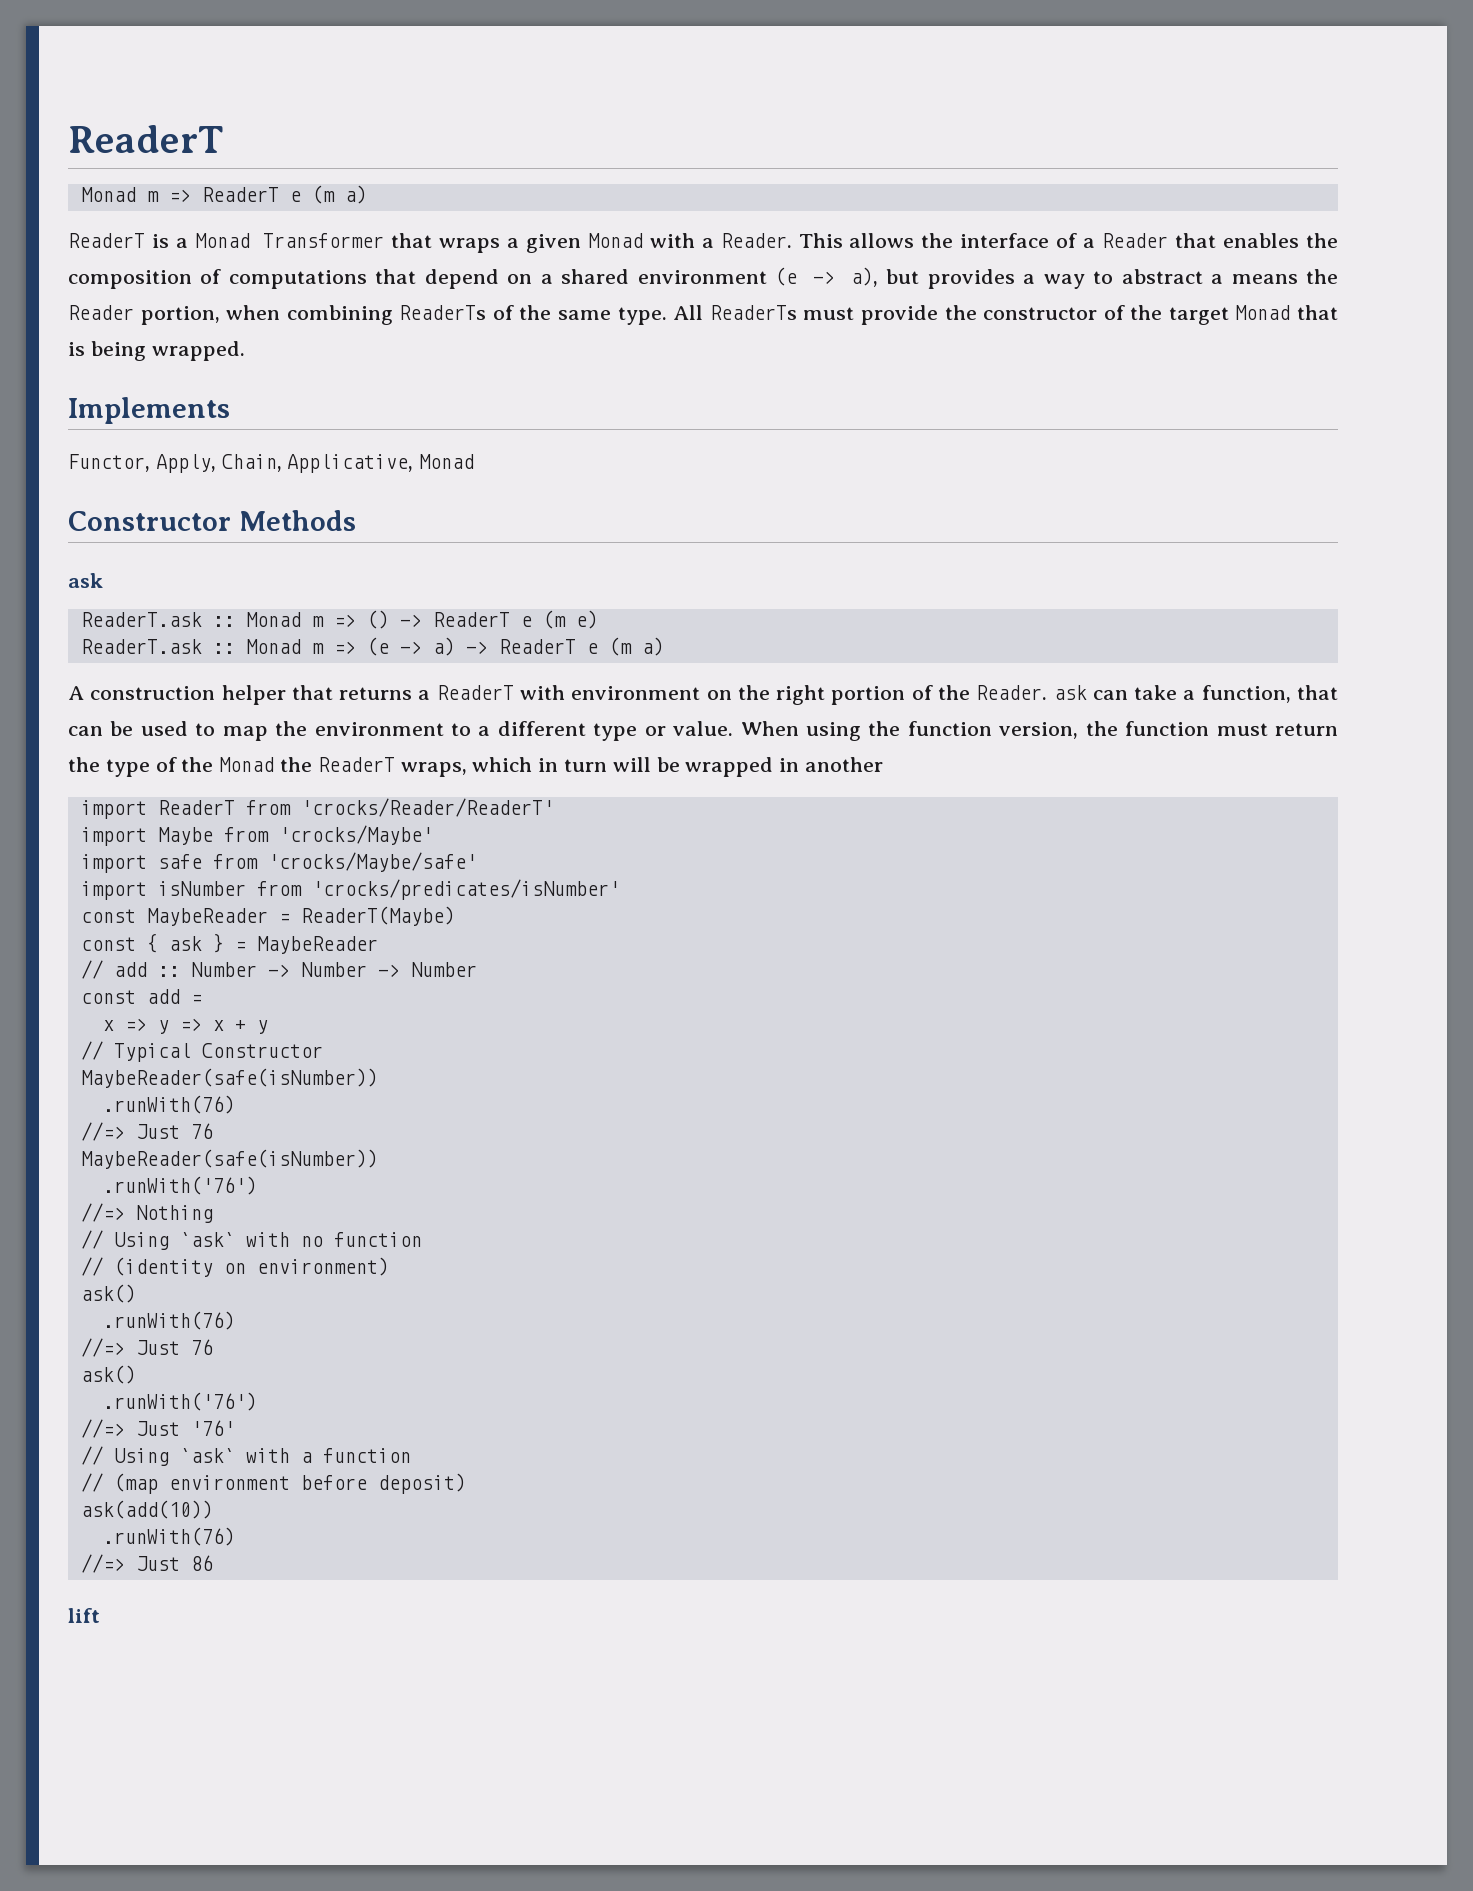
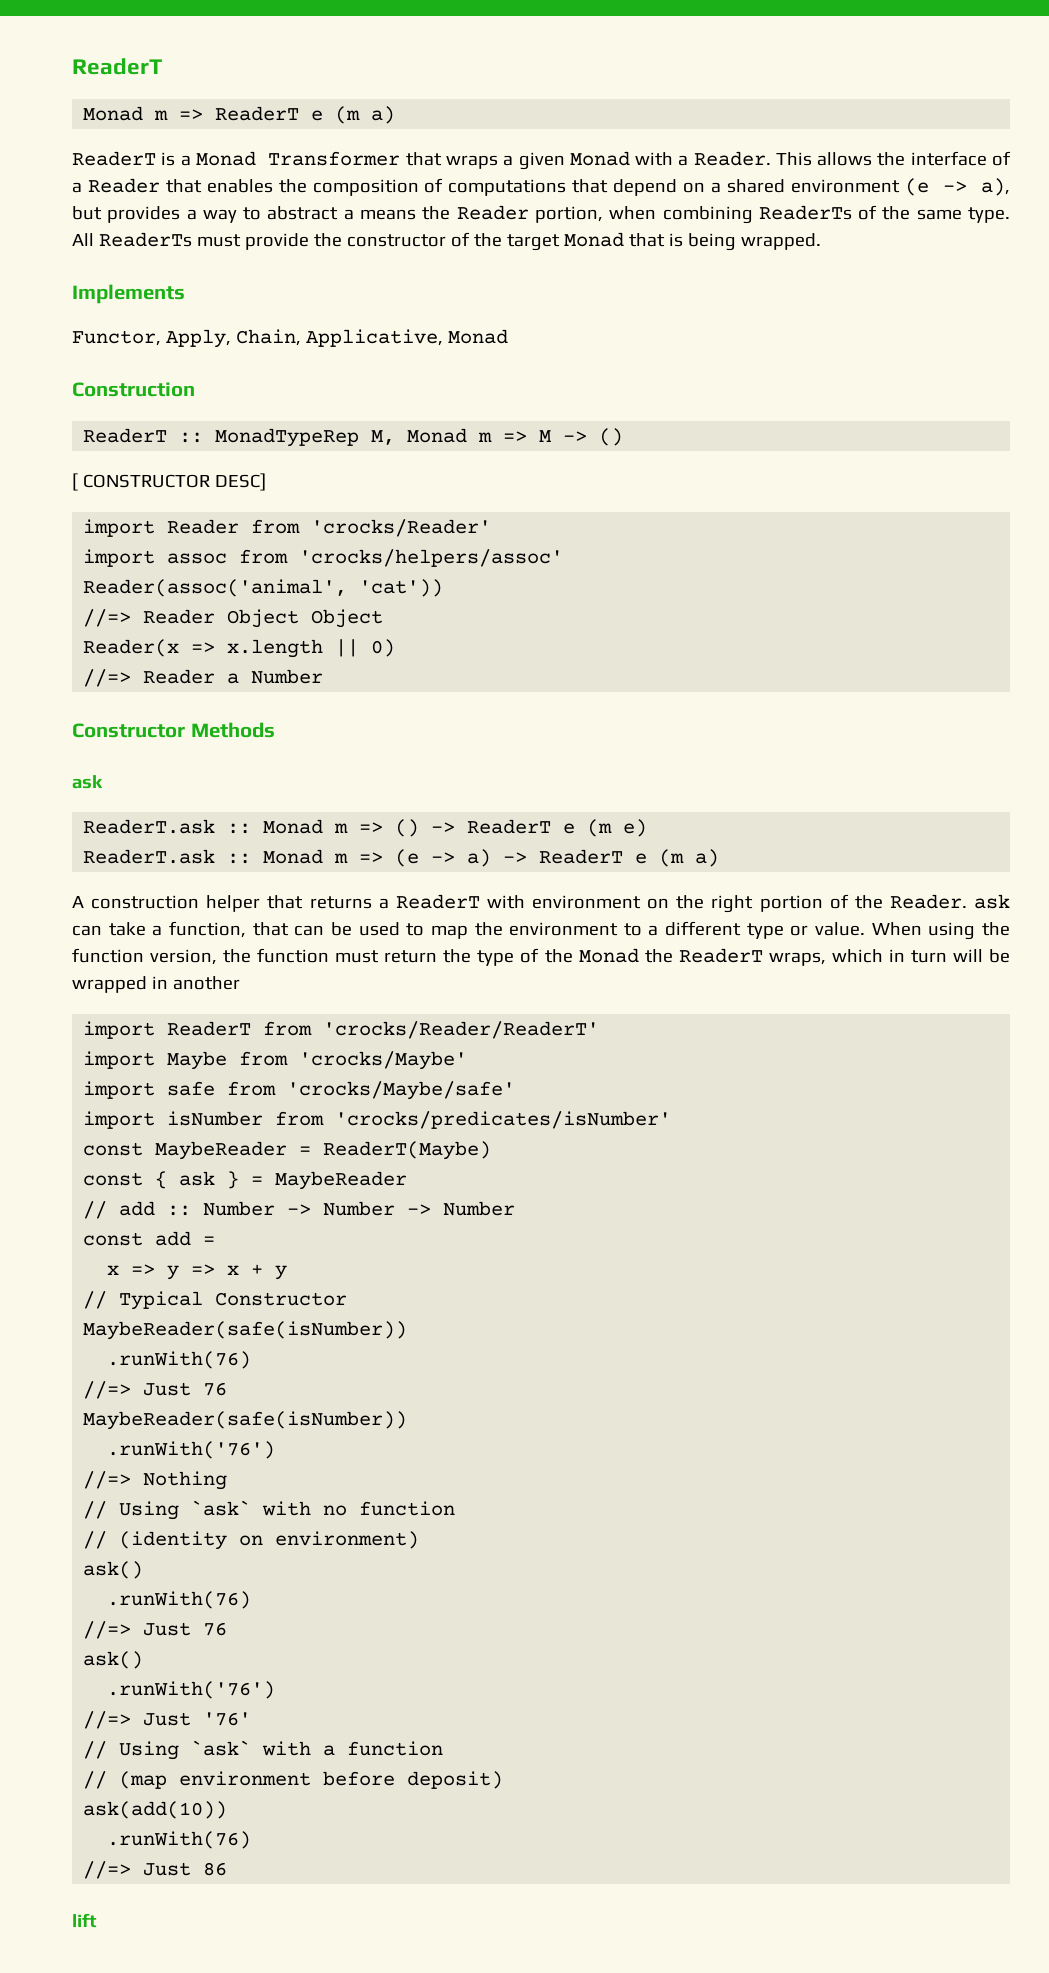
+ Construction
+ ReaderT :: MonadTypeRep M, Monad m => M -> ()
+ [ CONSTRUCTOR DESC]
+ import Reader from 'crocks/Reader'
+ import assoc from 'crocks/helpers/assoc'
+ Reader(assoc('animal', 'cat'))
+ //=> Reader Object Object
+ Reader(x => x.length || 0)
+ //=> Reader a Number

